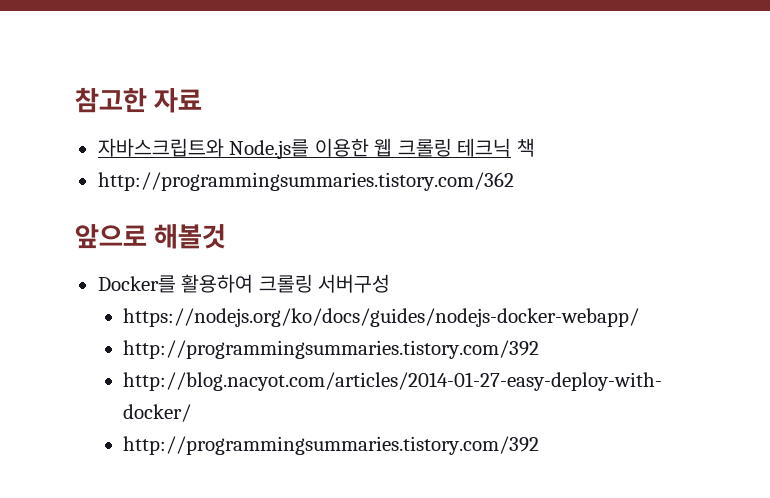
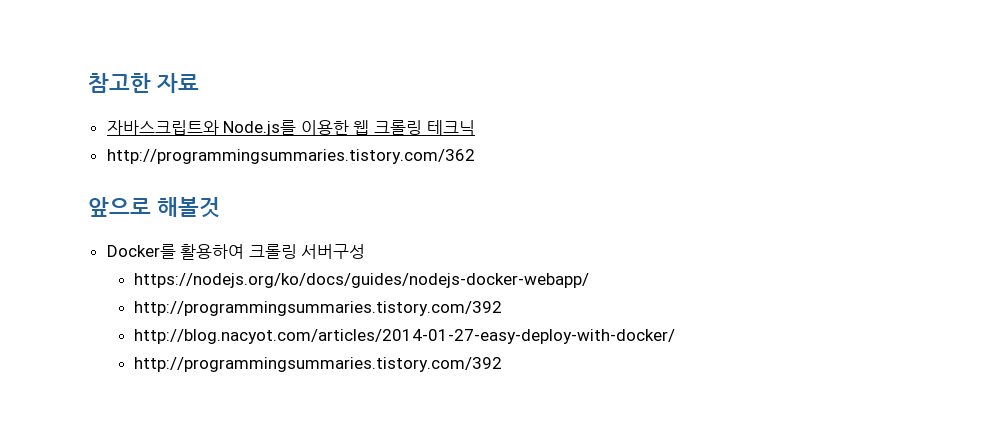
- 자바스크립트와 Node.js를 이용한 웹 크롤링 테크닉 책
+ 자바스크립트와 Node.js를 이용한 웹 크롤링 테크닉

